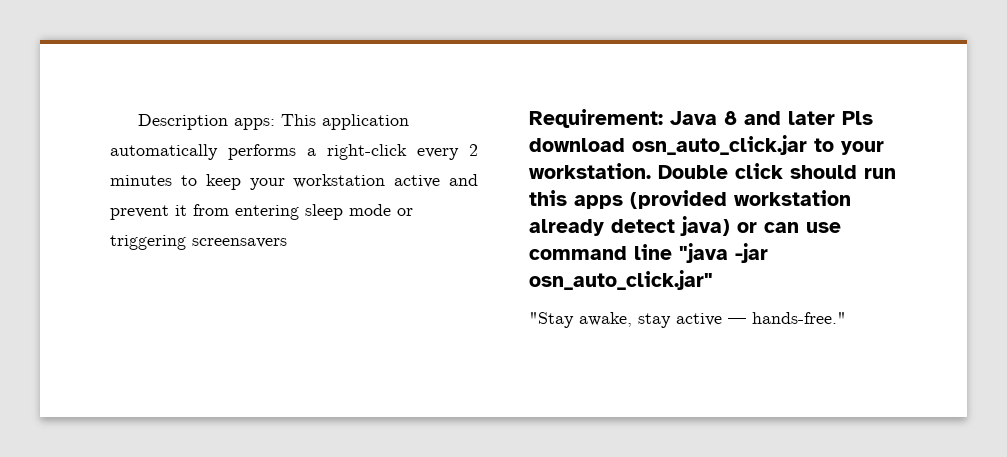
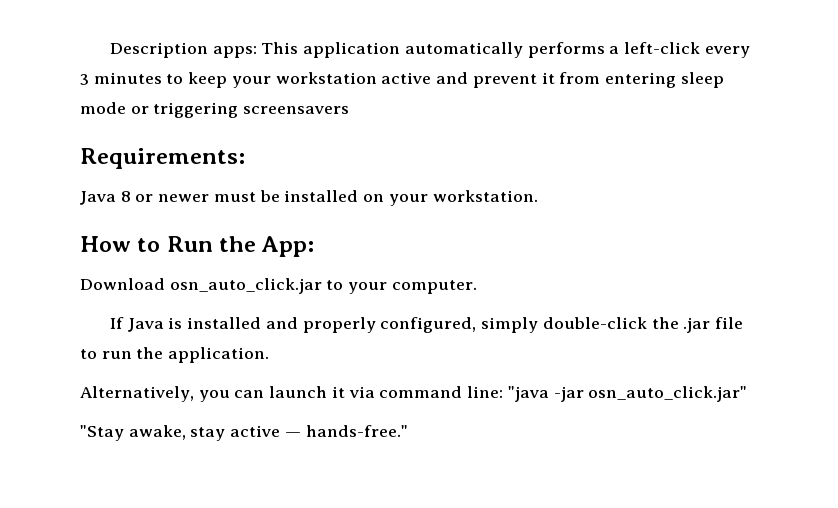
- Description apps: This application automatically performs a right-click every 2 minutes to keep your workstation active and prevent it from entering sleep mode or triggering screensavers
+ Description apps: This application automatically performs a left-click every 3 minutes to keep your workstation active and prevent it from entering sleep mode or triggering screensavers
- Requirement: Java 8 and later Pls download osn_auto_click.jar to your workstation. Double click should run this apps (provided workstation already detect java) or can use command line "java -jar osn_auto_click.jar"
+ Requirements:
+ Java 8 or newer must be installed on your workstation.
+ How to Run the App:
+ Download osn_auto_click.jar to your computer.
+ If Java is installed and properly configured, simply double-click the .jar file to run the application.
+ Alternatively, you can launch it via command line: "java -jar osn_auto_click.jar"

